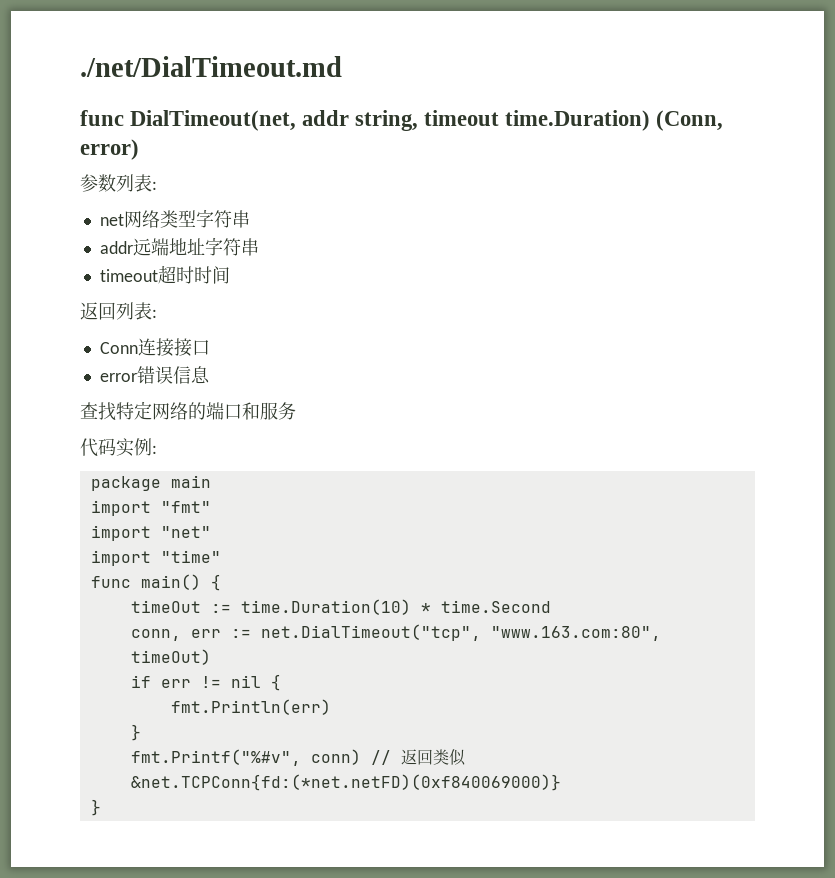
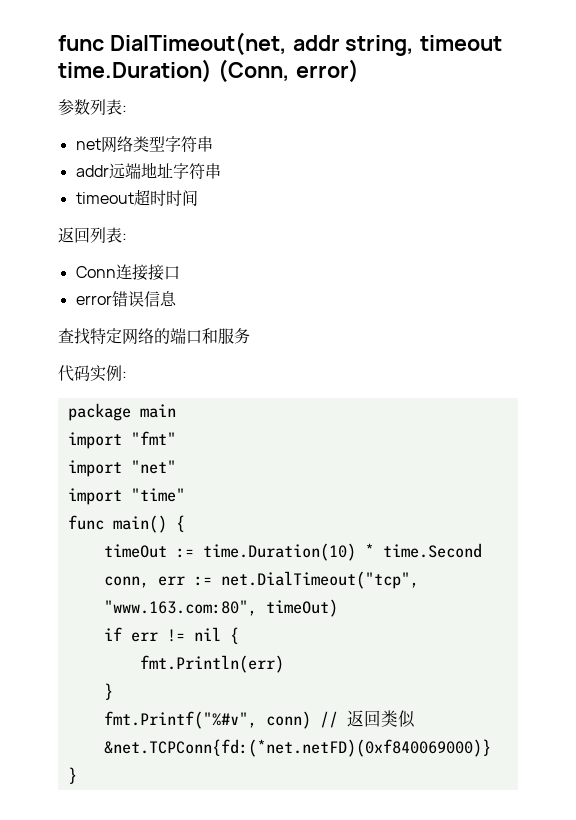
- ./net/DialTimeout.md

